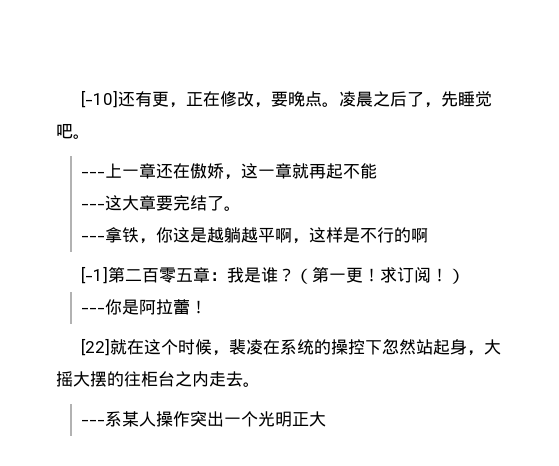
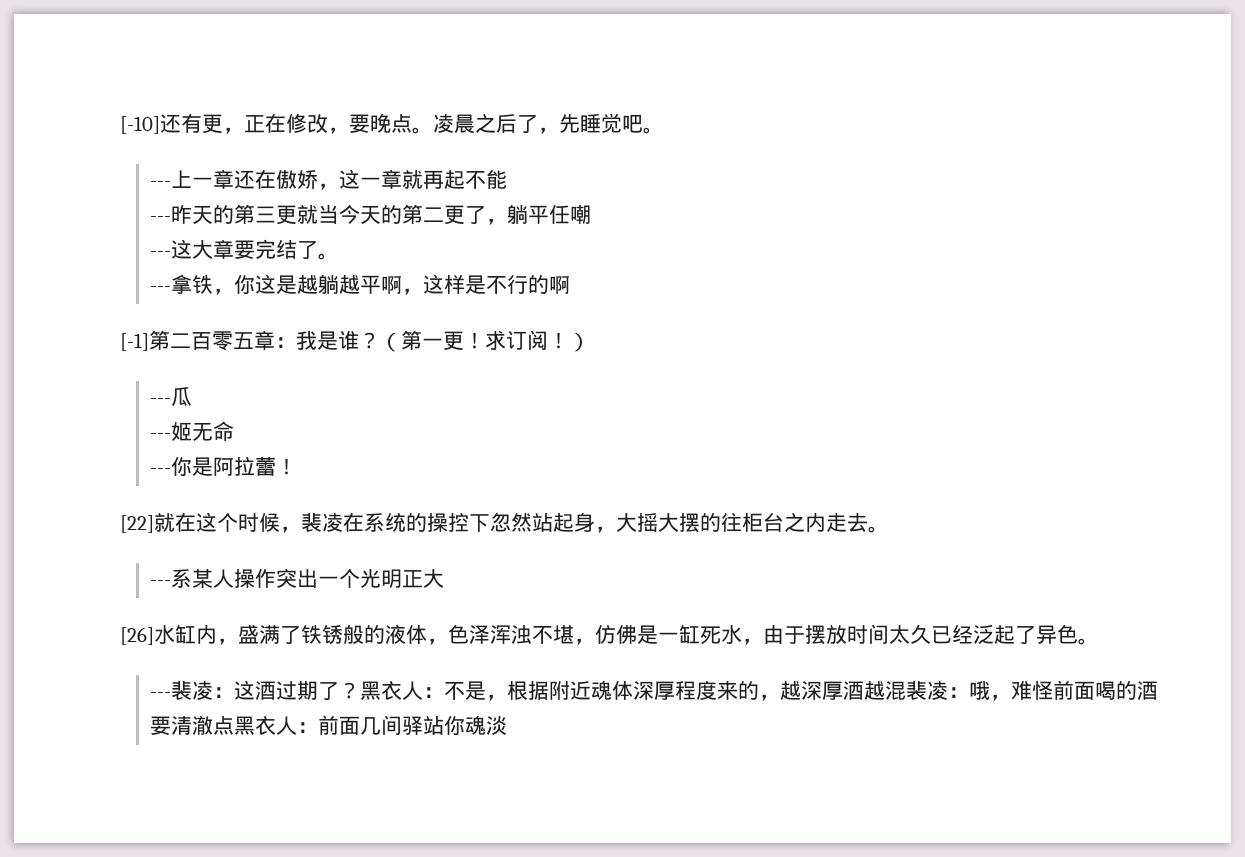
+ ---昨天的第三更就当今天的第二更了，躺平任嘲
+ ---瓜
+ ---姬无命
+ [26]水缸内，盛满了铁锈般的液体，色泽浑浊不堪，仿佛是一缸死水，由于摆放时间太久已经泛起了异色。
+ ---裴凌：这酒过期了？黑衣人：不是，根据附近魂体深厚程度来的，越深厚酒越混裴凌：哦，难怪前面喝的酒要清澈点黑衣人：前面几间驿站你魂淡

